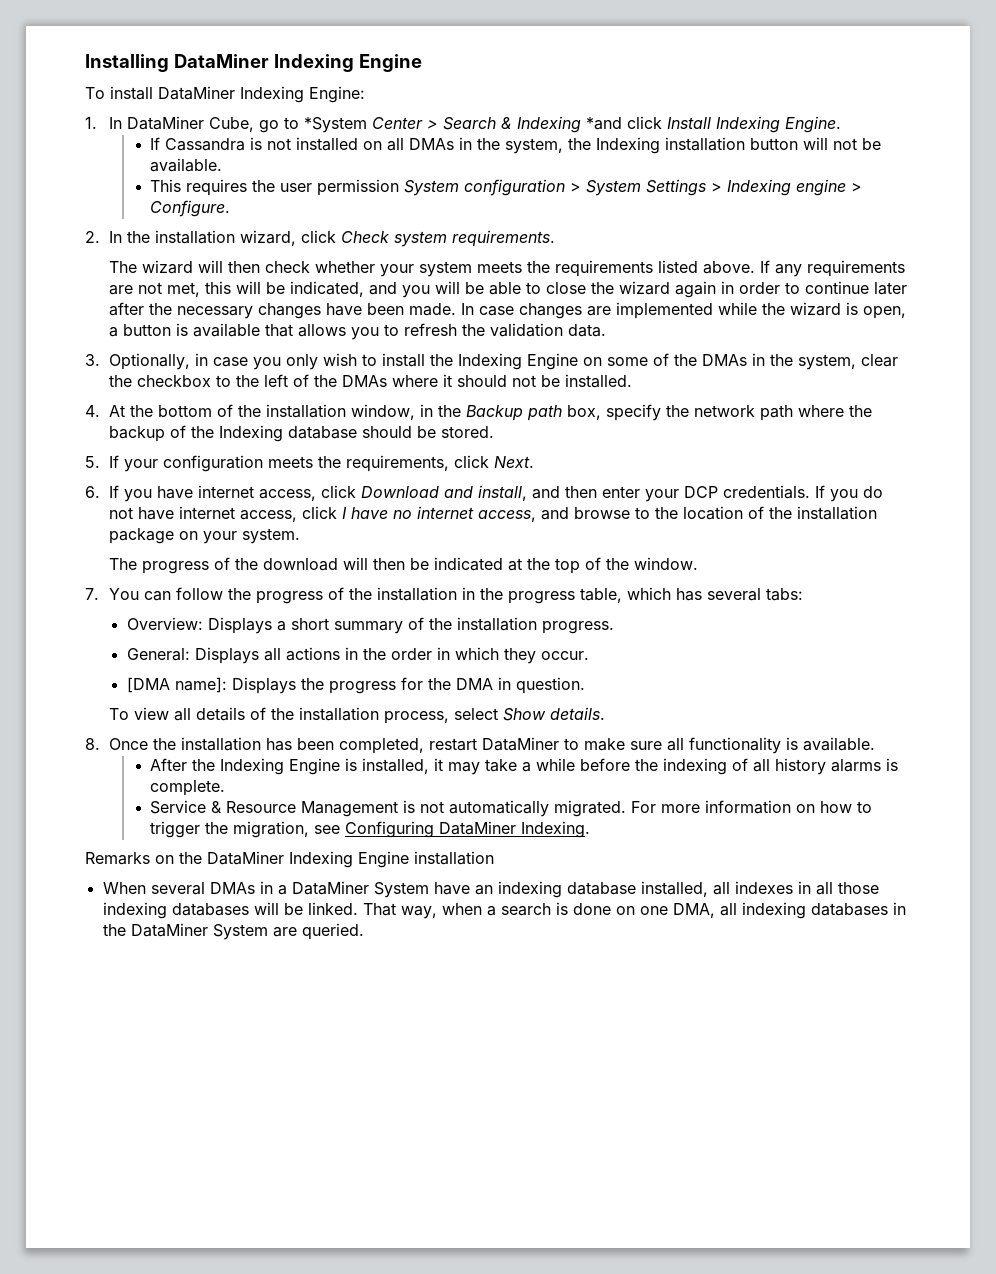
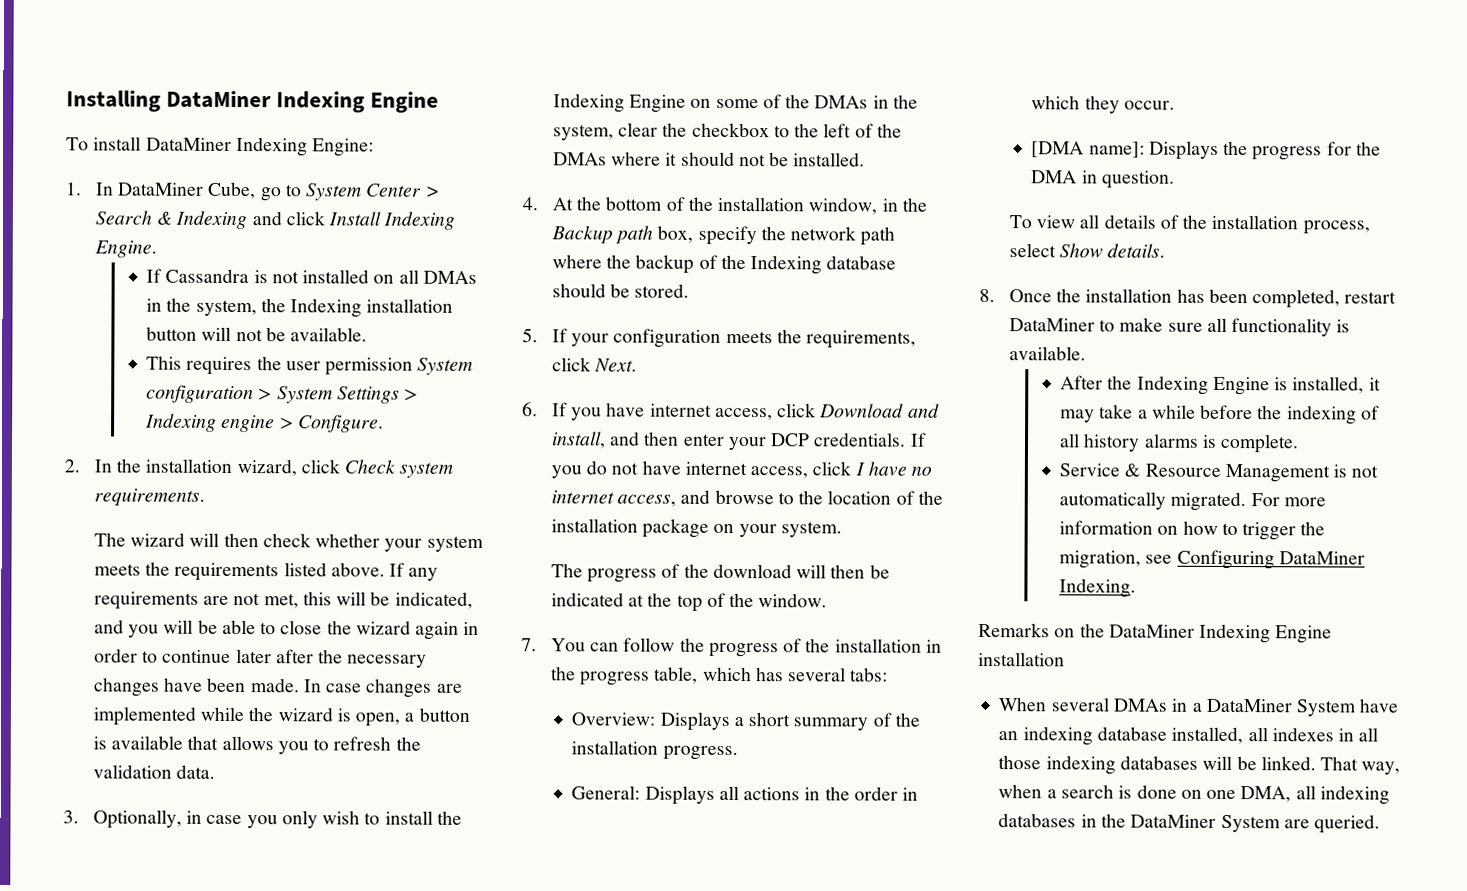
- 1. In DataMiner Cube, go to *System Center > Search & Indexing *and click Install Indexing Engine.
+ 1. In DataMiner Cube, go to System Center > Search & Indexing and click Install Indexing Engine.

